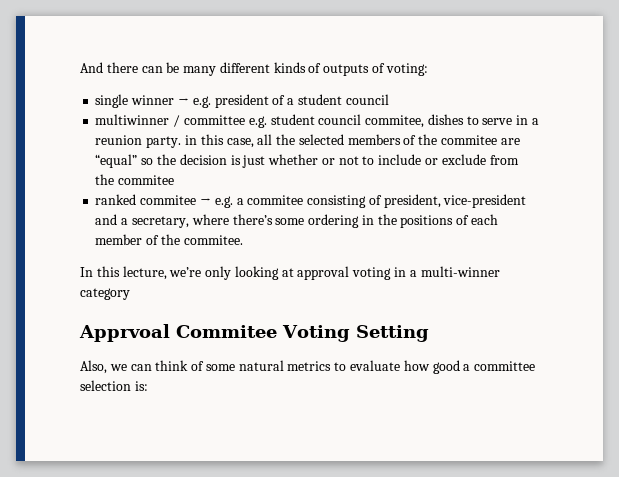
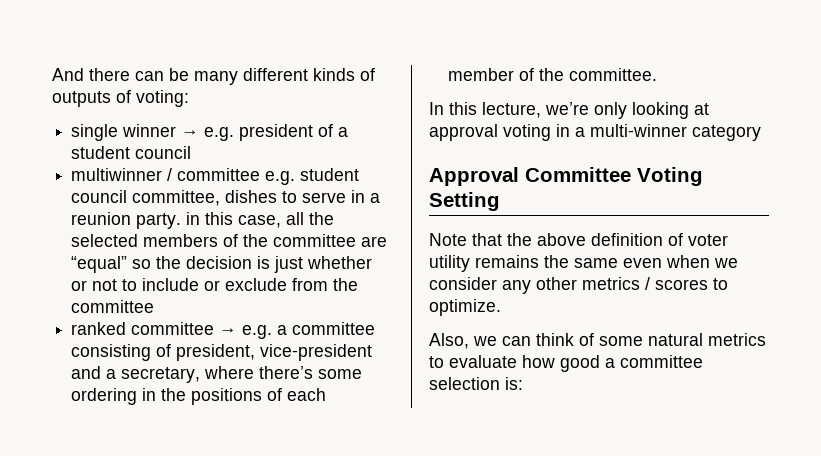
- multiwinner / committee e.g. student council commitee, dishes to serve in a reunion party. in this case, all the selected members of the commitee are “equal” so the decision is just whether or not to include or exclude from the commitee
+ multiwinner / committee e.g. student council committee, dishes to serve in a reunion party. in this case, all the selected members of the committee are “equal” so the decision is just whether or not to include or exclude from the committee
- ranked commitee → e.g. a commitee consisting of president, vice-president and a secretary, where there’s some ordering in the positions of each member of the commitee.
+ ranked committee → e.g. a committee consisting of president, vice-president and a secretary, where there’s some ordering in the positions of each member of the committee.
- Apprvoal Commitee Voting Setting
+ Approval Committee Voting Setting
+ Note that the above definition of voter utility remains the same even when we consider any other metrics / scores to optimize.

